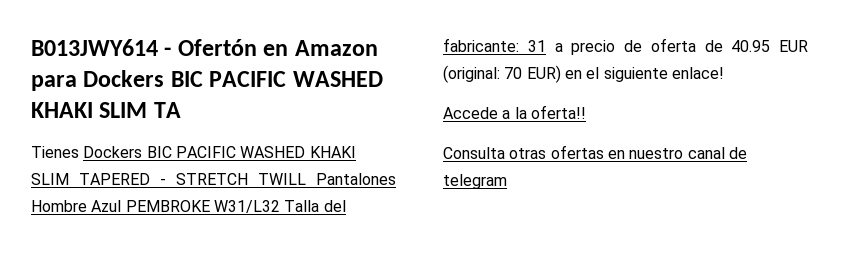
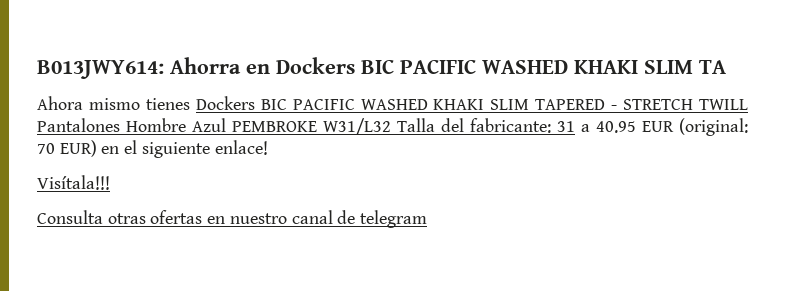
- B013JWY614 - Ofertón en Amazon para Dockers BIC PACIFIC WASHED KHAKI SLIM TA
+ B013JWY614: Ahorra en Dockers BIC PACIFIC WASHED KHAKI SLIM TA
- Tienes Dockers BIC PACIFIC WASHED KHAKI SLIM TAPERED - STRETCH TWILL Pantalones Hombre Azul PEMBROKE W31/L32 Talla del fabricante: 31 a precio de oferta de 40.95 EUR (original: 70 EUR) en el siguiente enlace!
+ Ahora mismo tienes Dockers BIC PACIFIC WASHED KHAKI SLIM TAPERED - STRETCH TWILL Pantalones Hombre Azul PEMBROKE W31/L32 Talla del fabricante: 31 a 40.95 EUR (original: 70 EUR) en el siguiente enlace!
- Accede a la oferta!!
+ Visítala!!!

